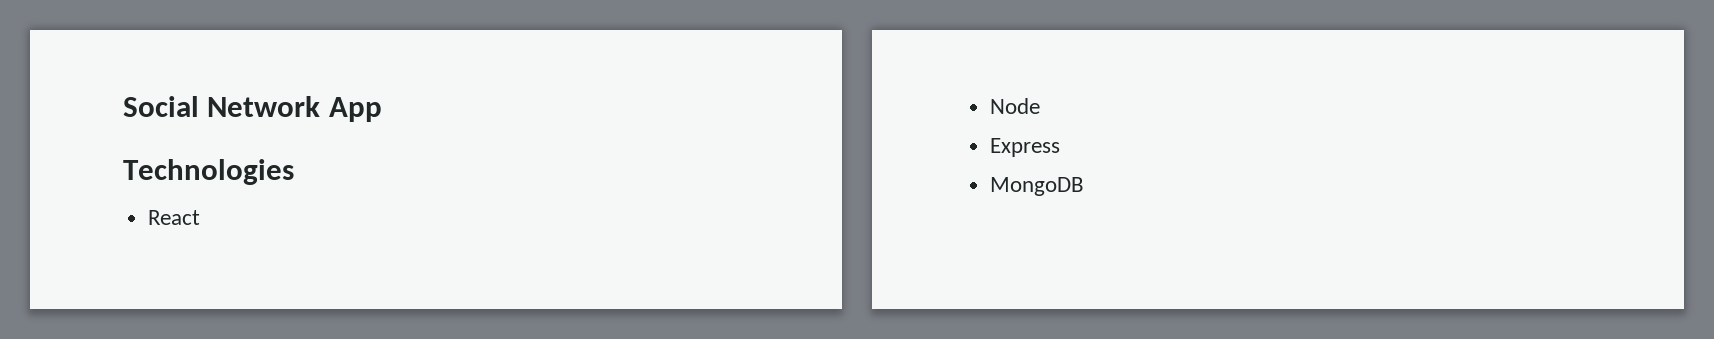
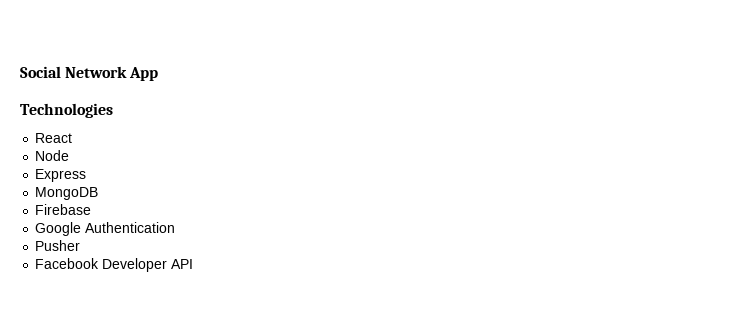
+ Firebase
+ Google Authentication
+ Pusher
+ Facebook Developer API

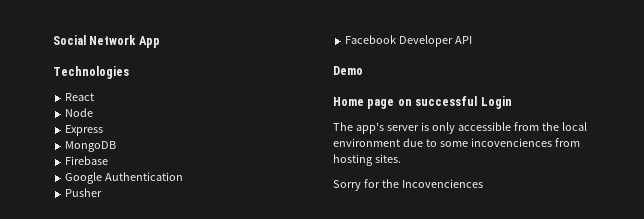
+ Demo
+ Home page on successful Login
+ The app's server is only accessible from the local environment due to some incovenciences from hosting sites.
+ Sorry for the Incovenciences

